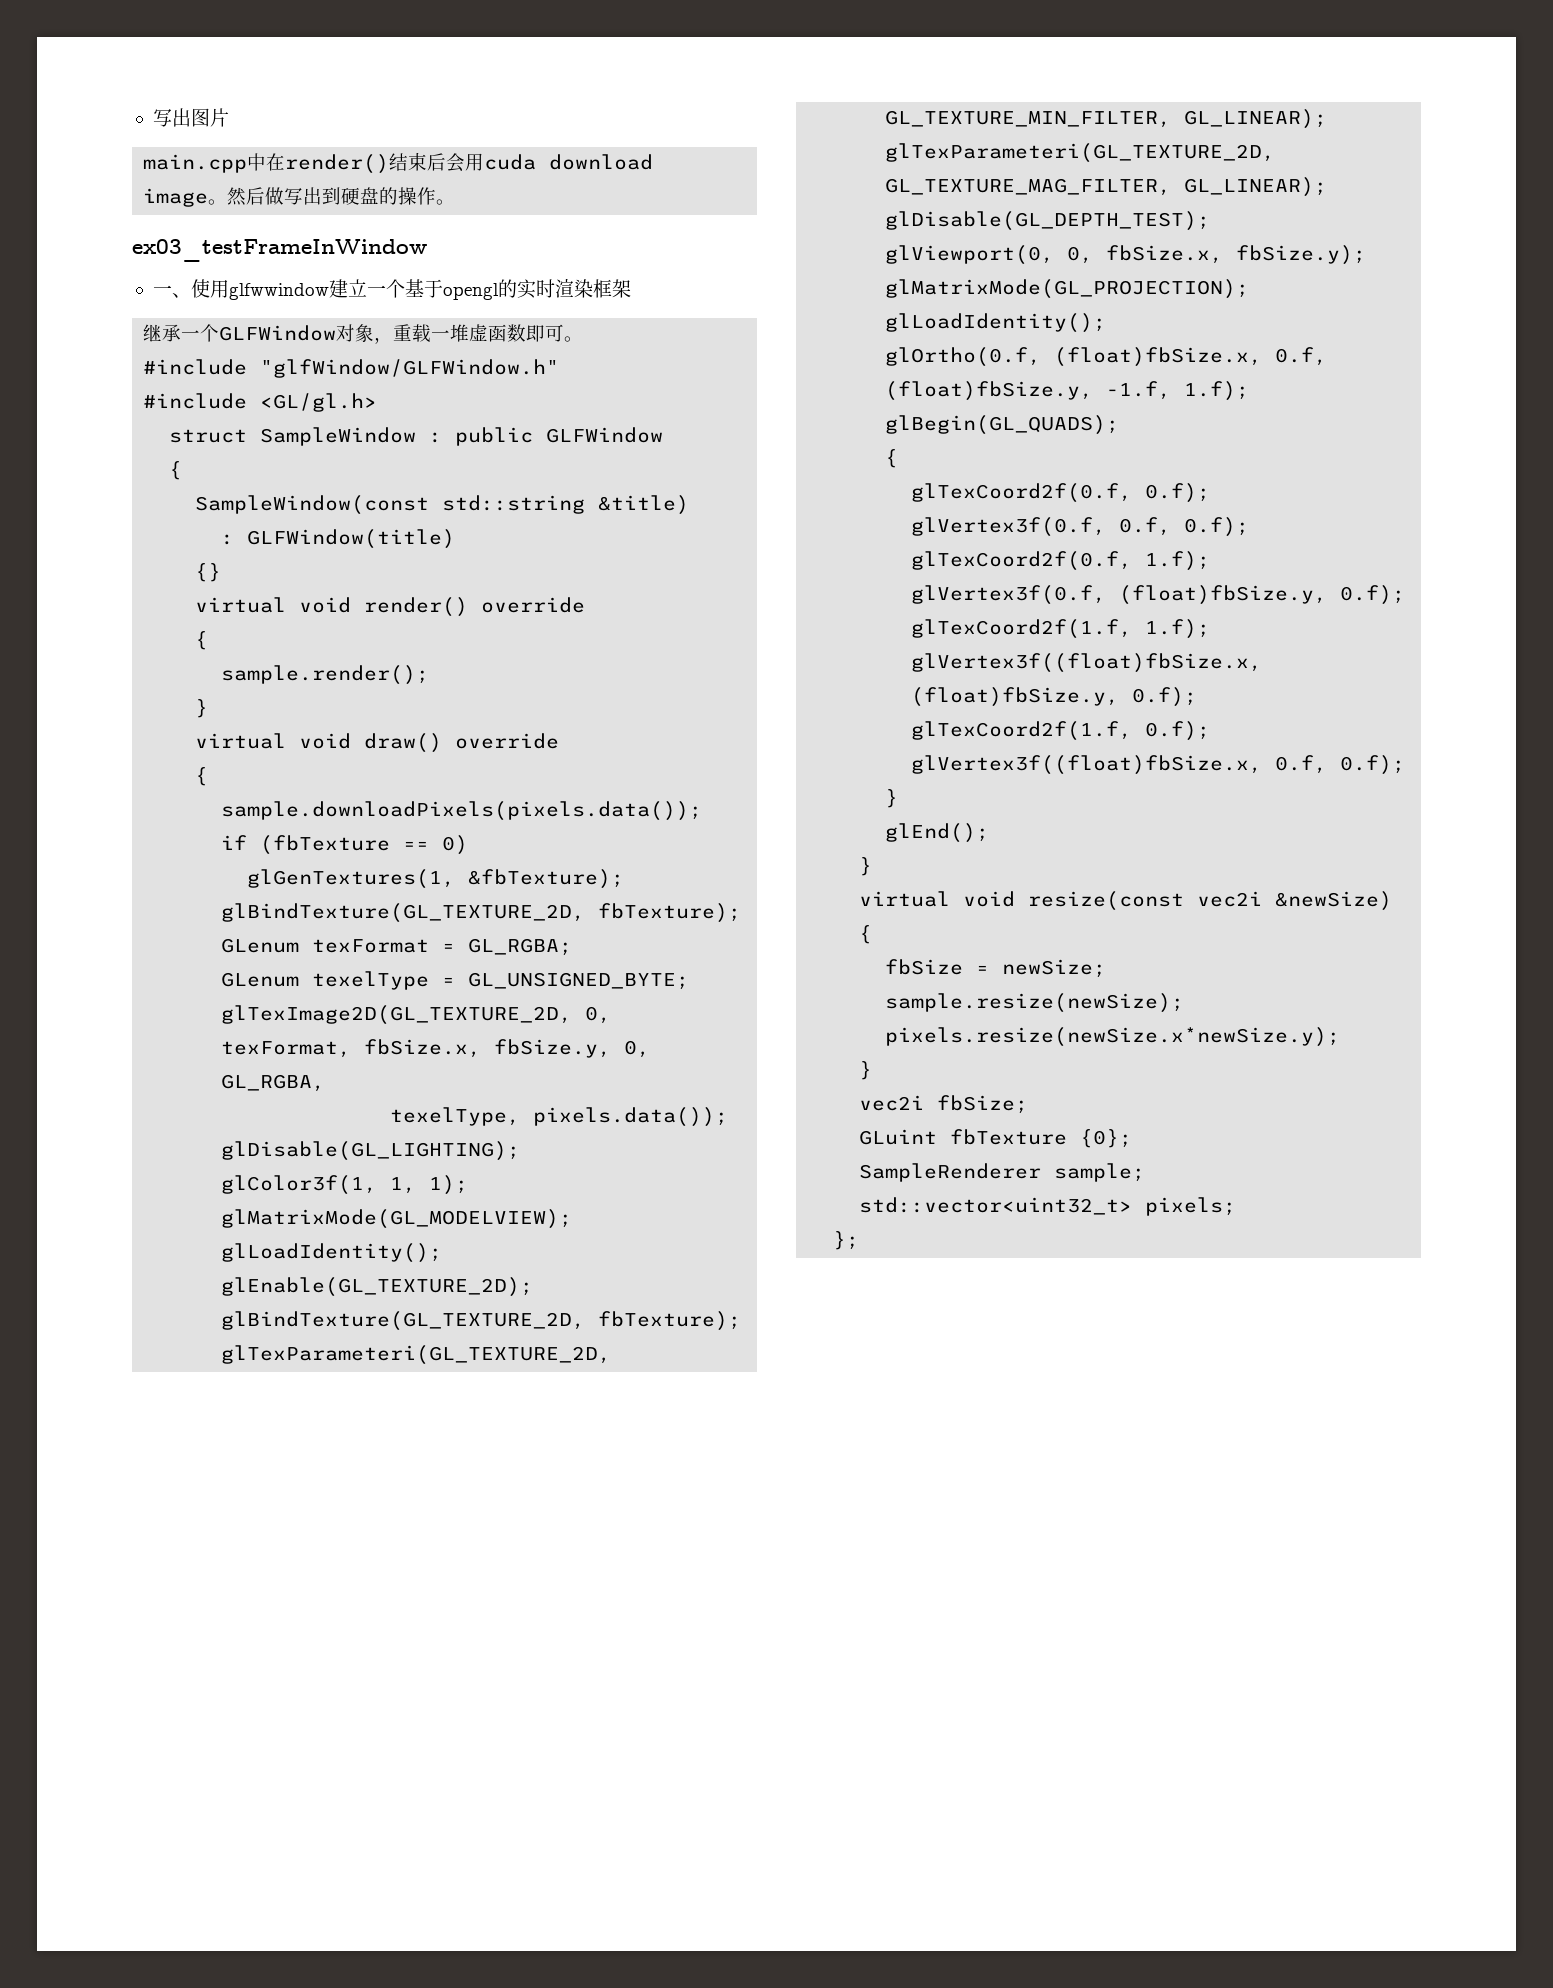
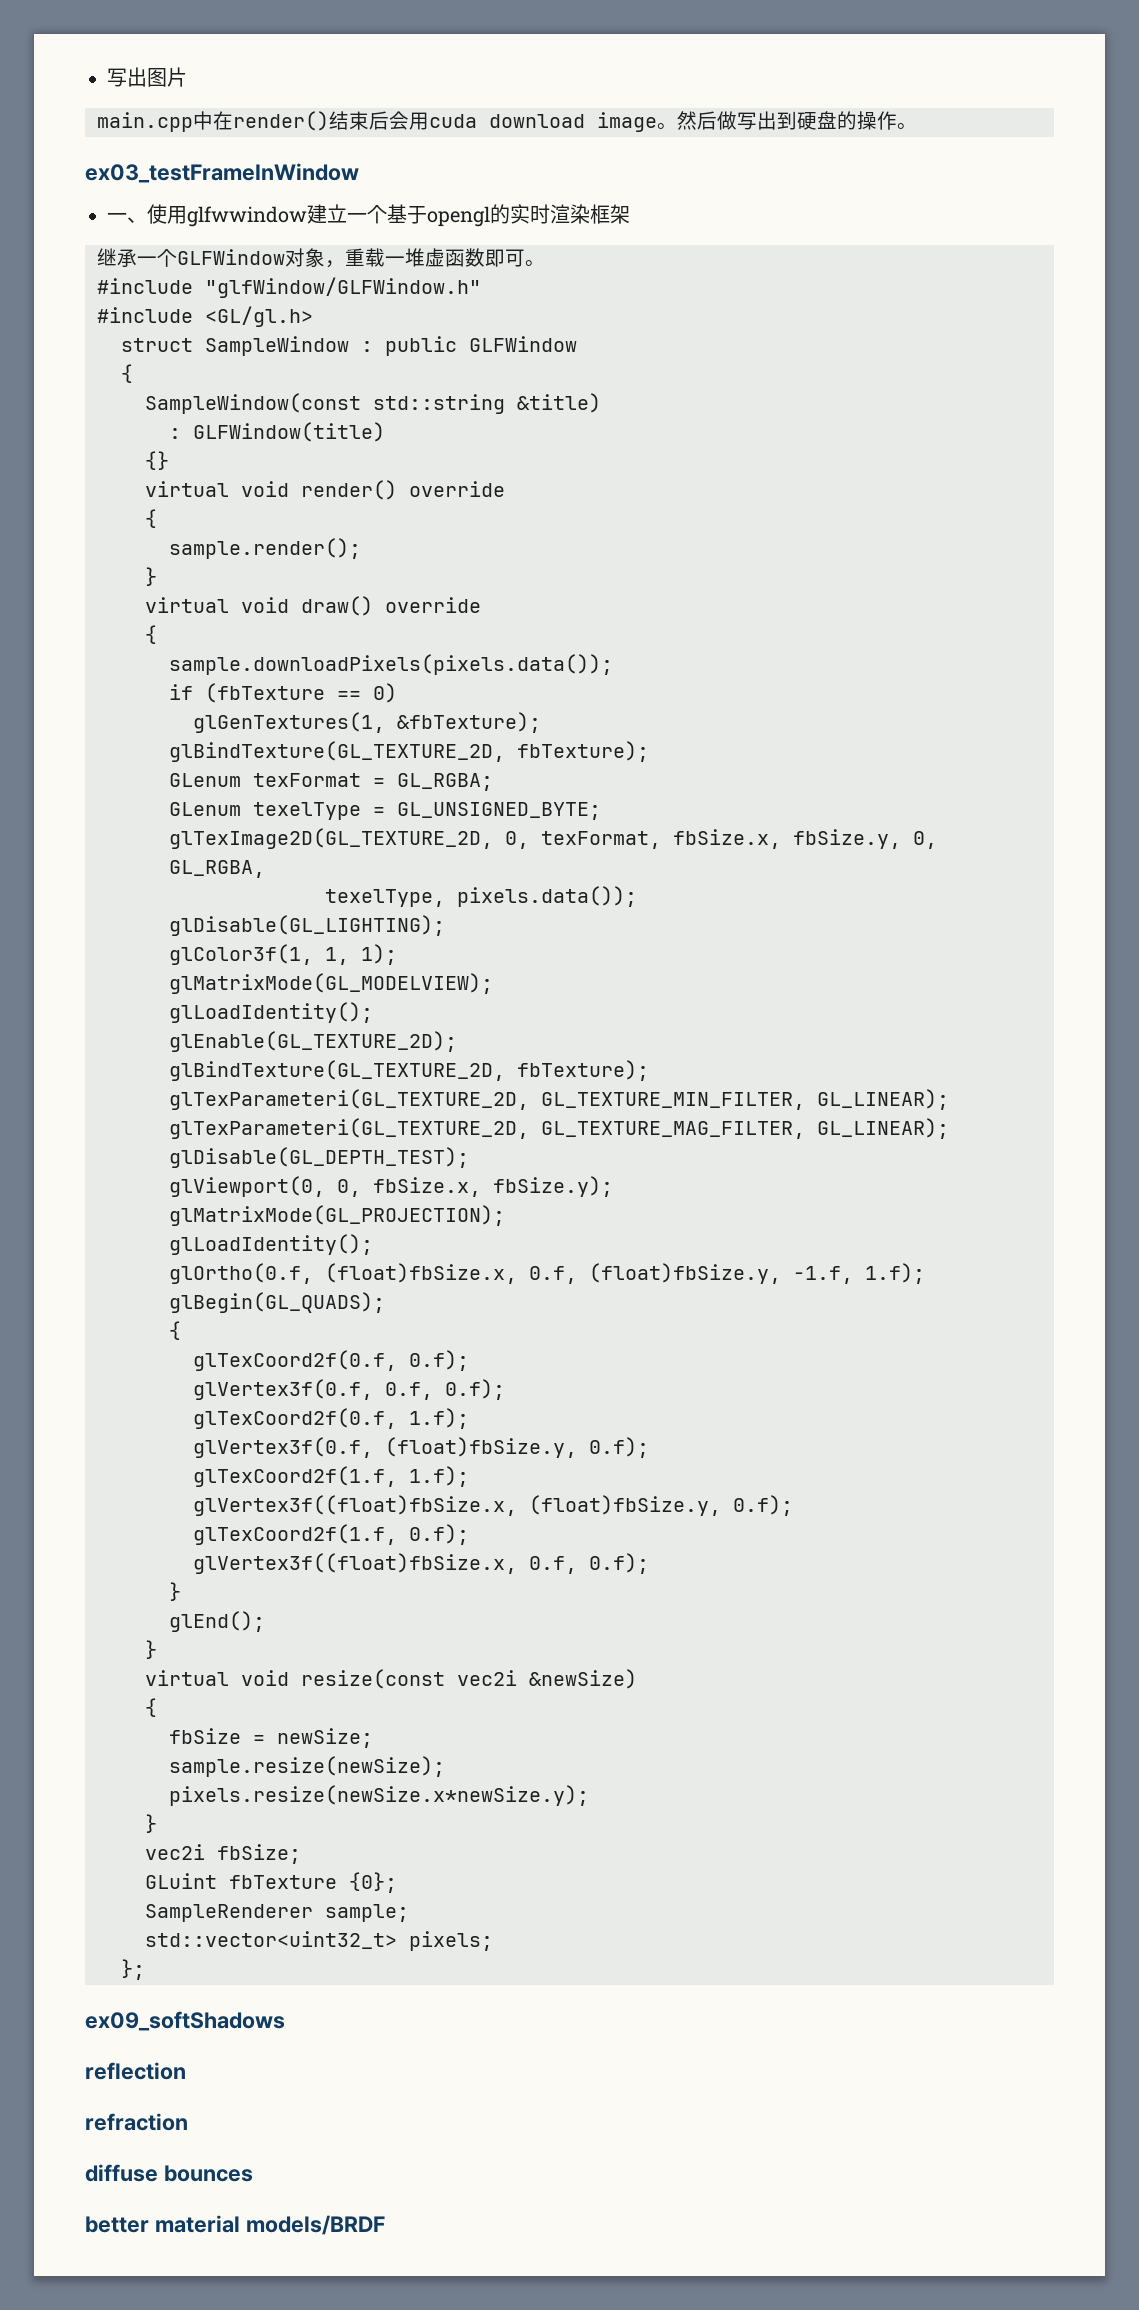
+ ex09_softShadows
+ reflection
+ refraction
+ diffuse bounces
+ better material models/BRDF

